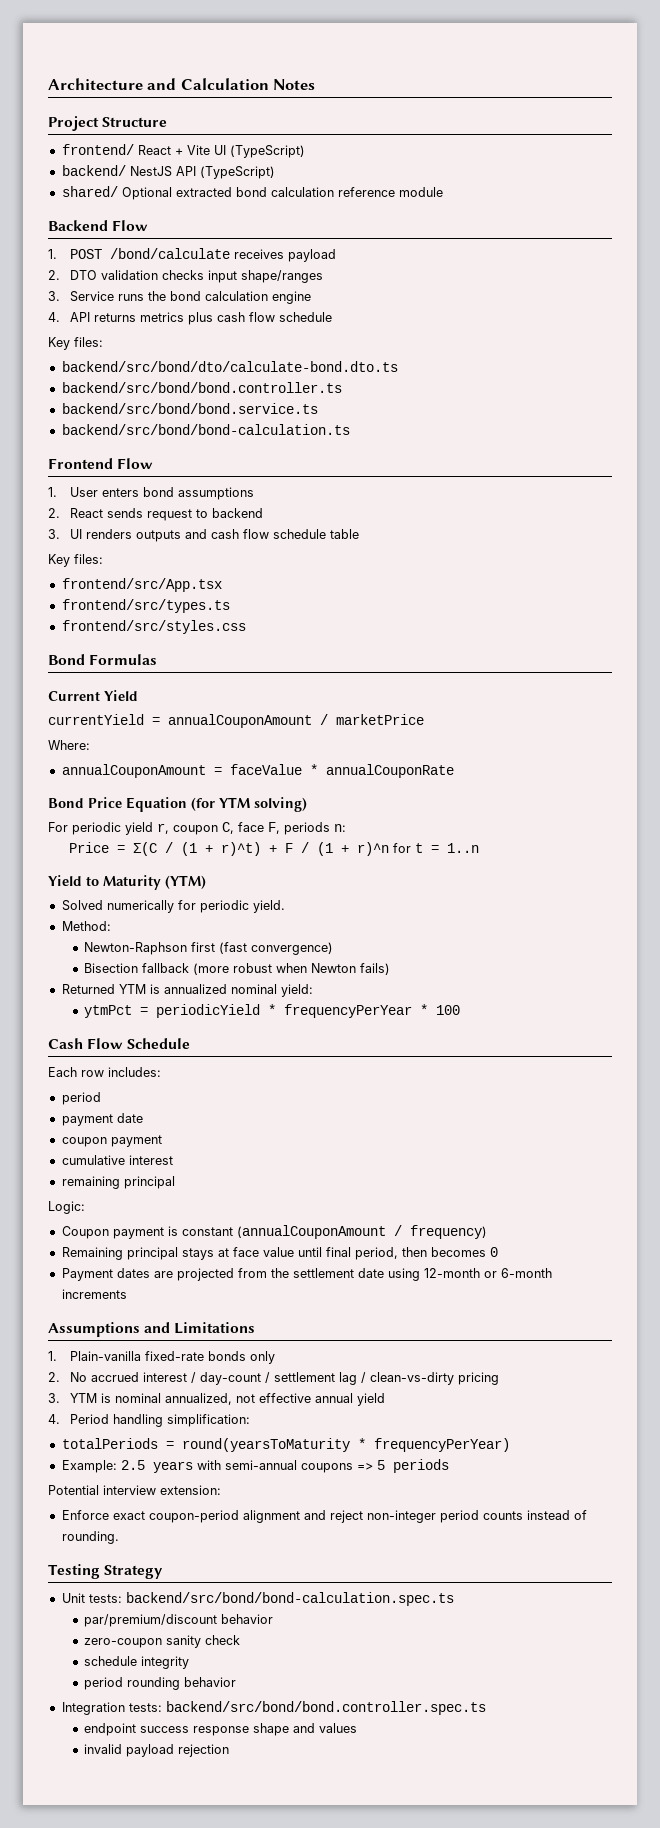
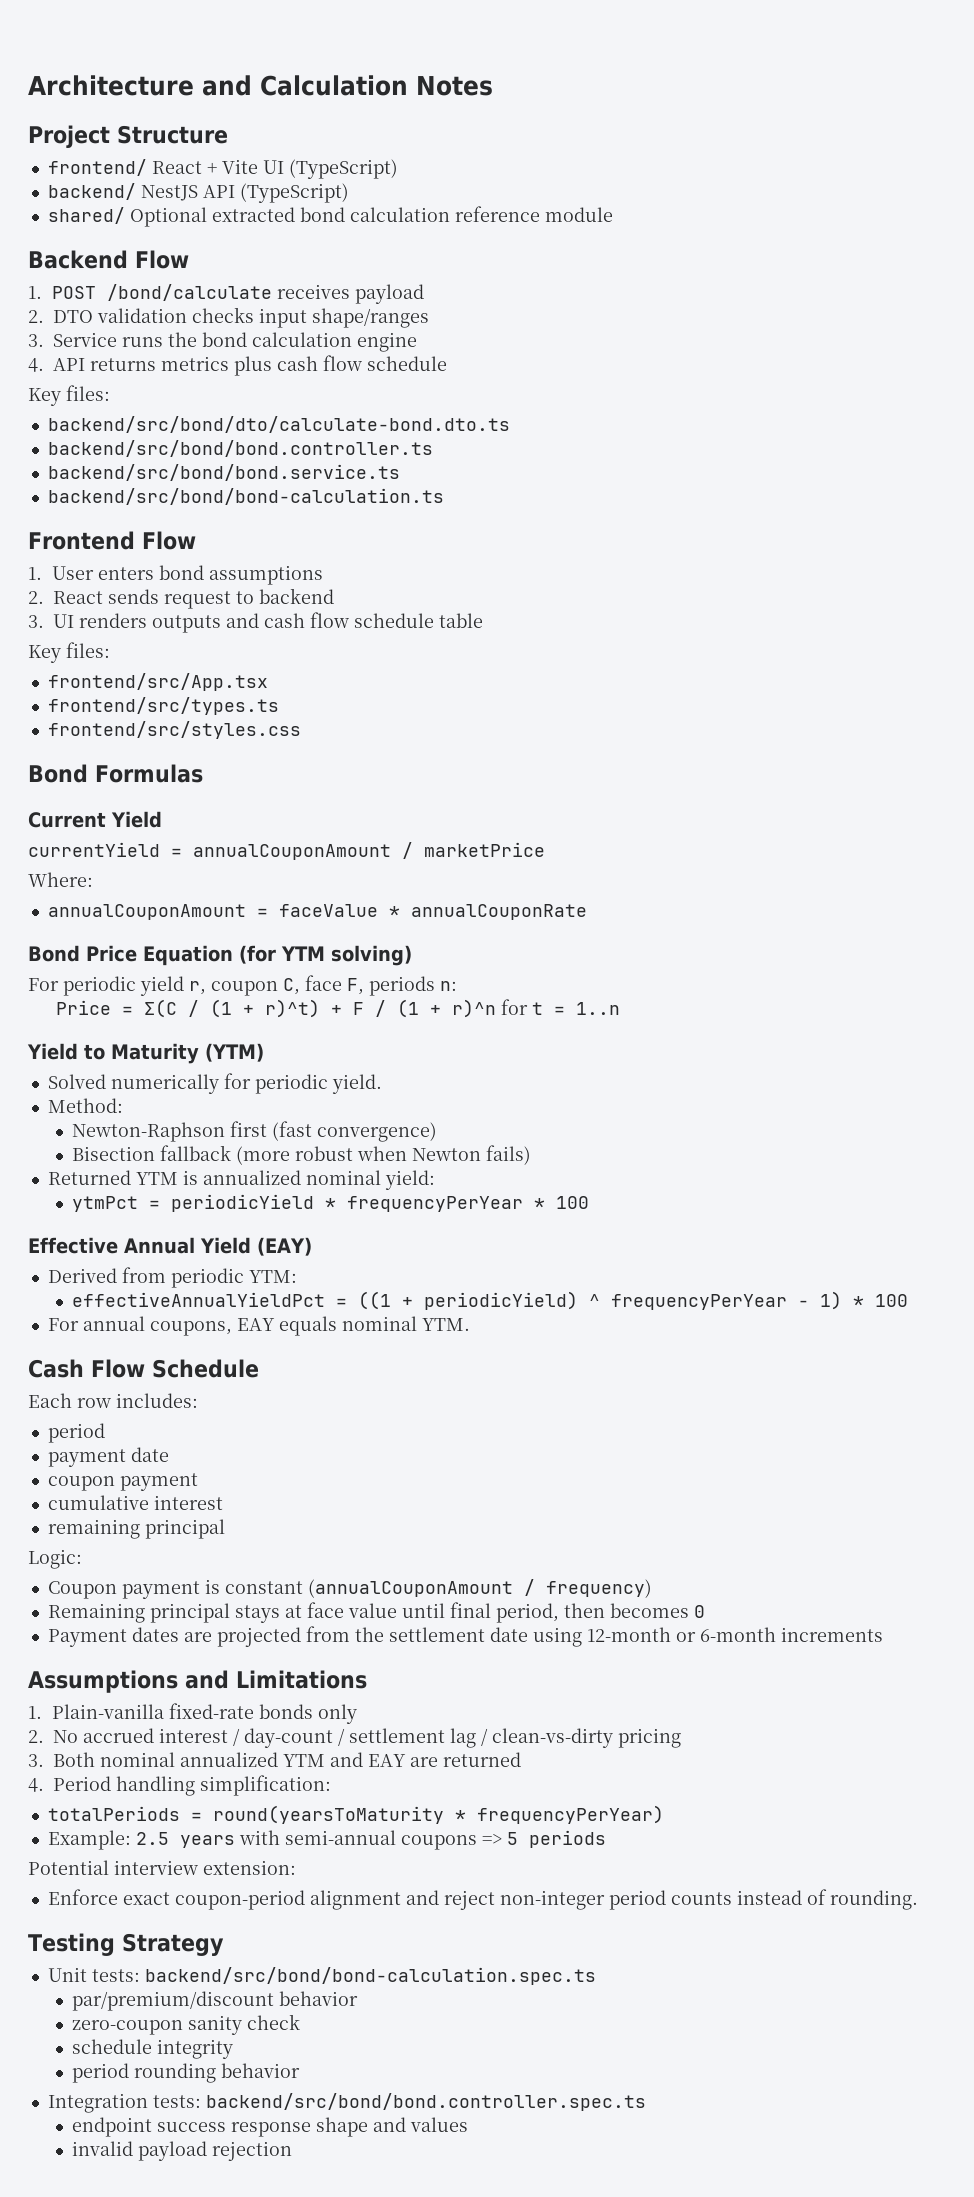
+ Effective Annual Yield (EAY)
+ Derived from periodic YTM:
+ effectiveAnnualYieldPct = ((1 + periodicYield) ^ frequencyPerYear - 1) * 100
+ For annual coupons, EAY equals nominal YTM.
- 3. YTM is nominal annualized, not effective annual yield
+ 3. Both nominal annualized YTM and EAY are returned

